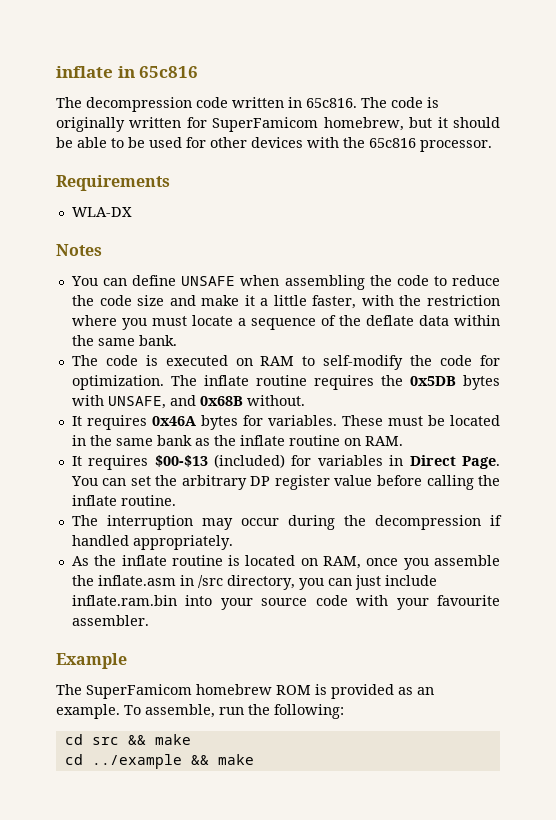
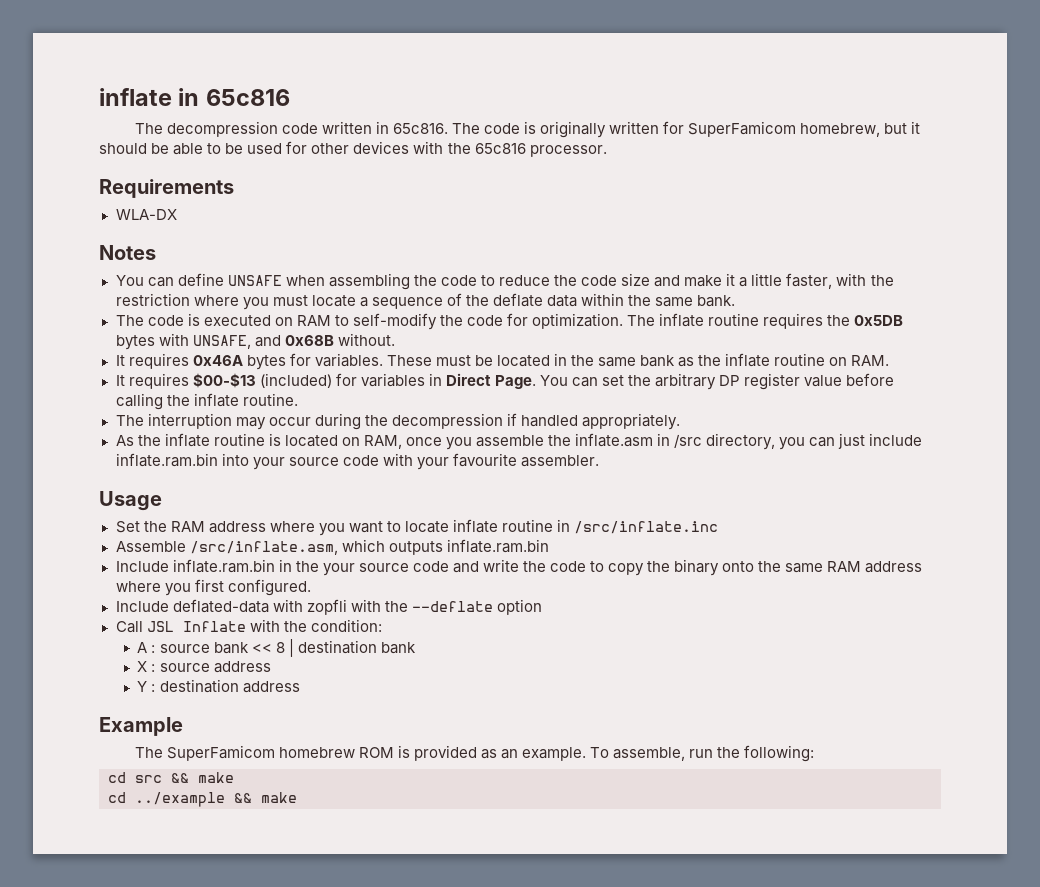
+ Usage
+ Set the RAM address where you want to locate inflate routine in /src/inflate.inc
+ Assemble /src/inflate.asm, which outputs inflate.ram.bin
+ Include inflate.ram.bin in the your source code and write the code to copy the binary onto the same RAM address where you first configured.
+ Include deflated-data with zopfli with the --deflate option
+ Call JSL Inflate with the condition:
+ A : source bank << 8 | destination bank
+ X : source address
+ Y : destination address

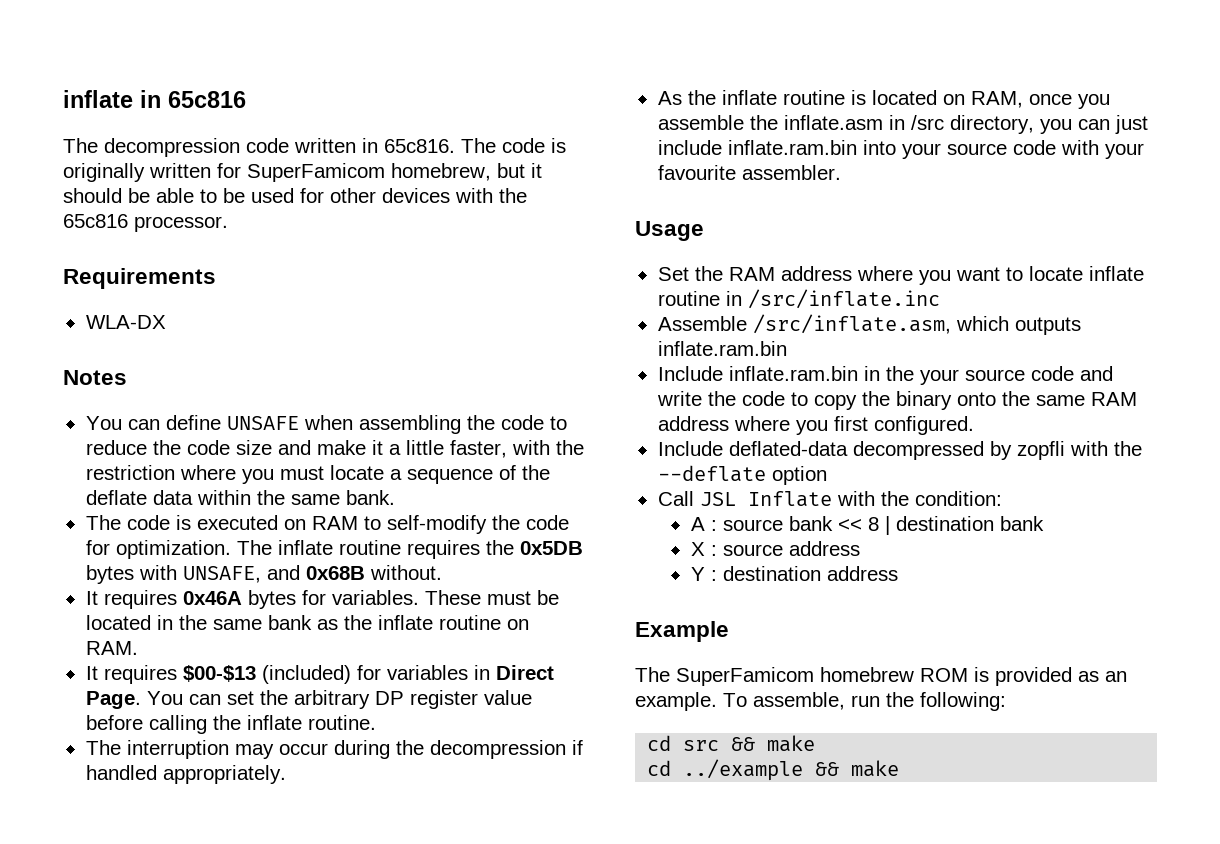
- Include deflated-data with zopfli with the --deflate option
+ Include deflated-data decompressed by zopfli with the --deflate option

